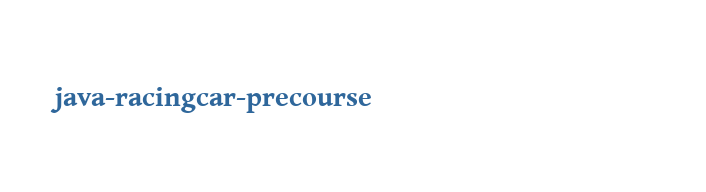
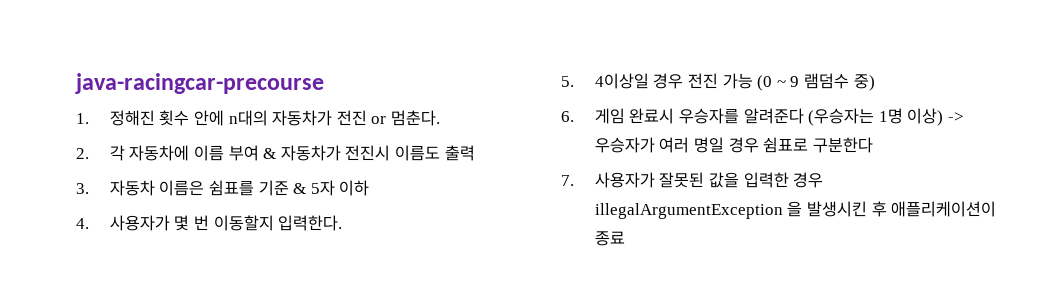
+ 1. 정해진 횟수 안에 n대의 자동차가 전진 or 멈춘다.
+ 2. 각 자동차에 이름 부여 & 자동차가 전진시 이름도 출력
+ 3. 자동차 이름은 쉼표를 기준 & 5자 이하
+ 4. 사용자가 몇 번 이동할지 입력한다.
+ 5. 4이상일 경우 전진 가능 (0 ~ 9 램덤수 중)
+ 6. 게임 완료시 우승자를 알려준다 (우승자는 1명 이상) -> 우승자가 여러 명일 경우 쉼표로 구분한다
+ 7. 사용자가 잘못된 값을 입력한 경우 illegalArgumentException 을 발생시킨 후 애플리케이션이 종료

